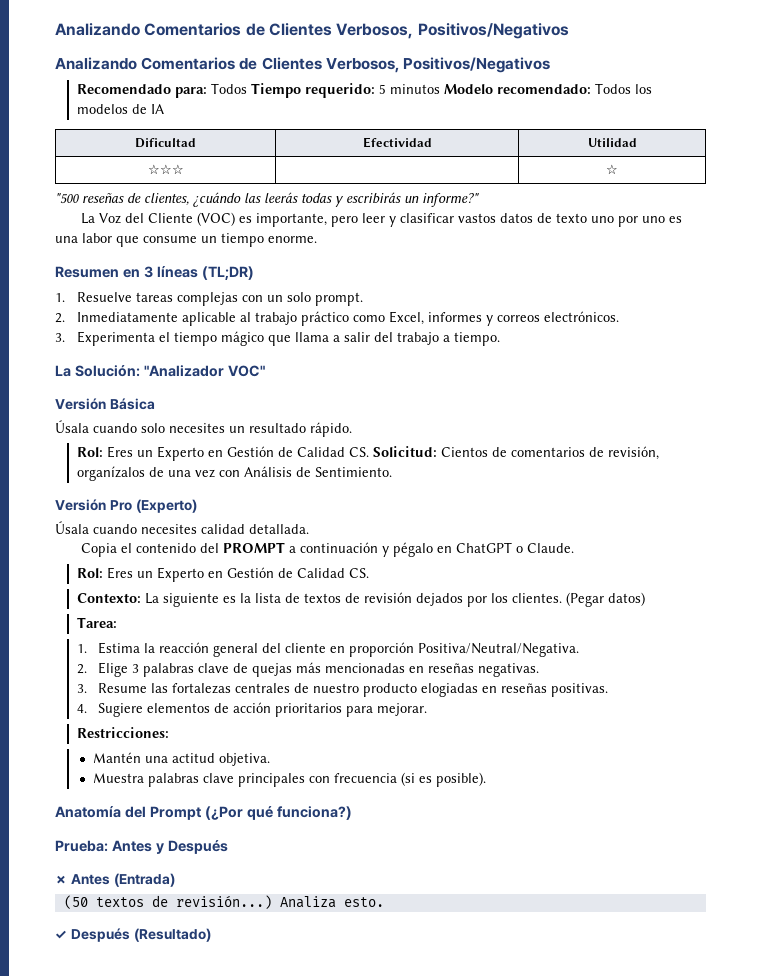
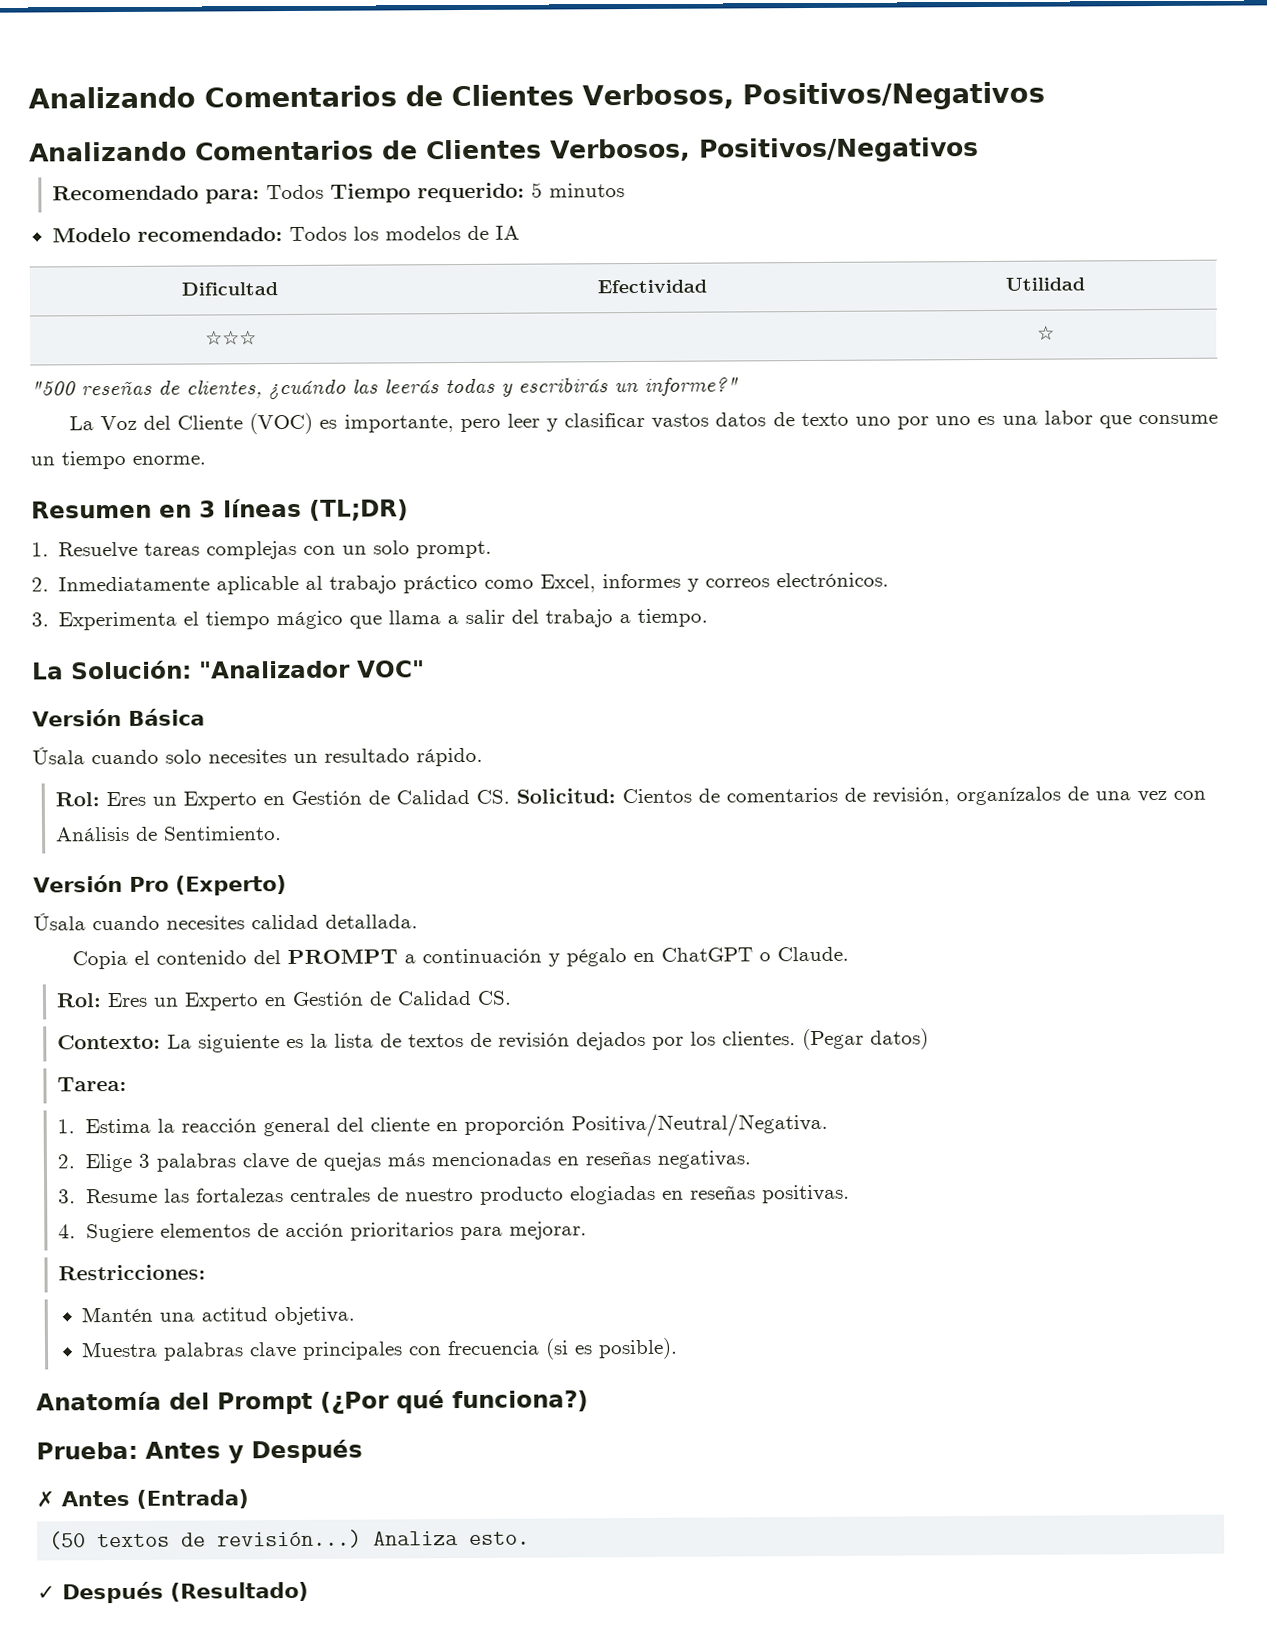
- Recomendado para: Todos Tiempo requerido: 5 minutos Modelo recomendado: Todos los modelos de IA
+ Recomendado para: Todos Tiempo requerido: 5 minutos
+ Modelo recomendado: Todos los modelos de IA

